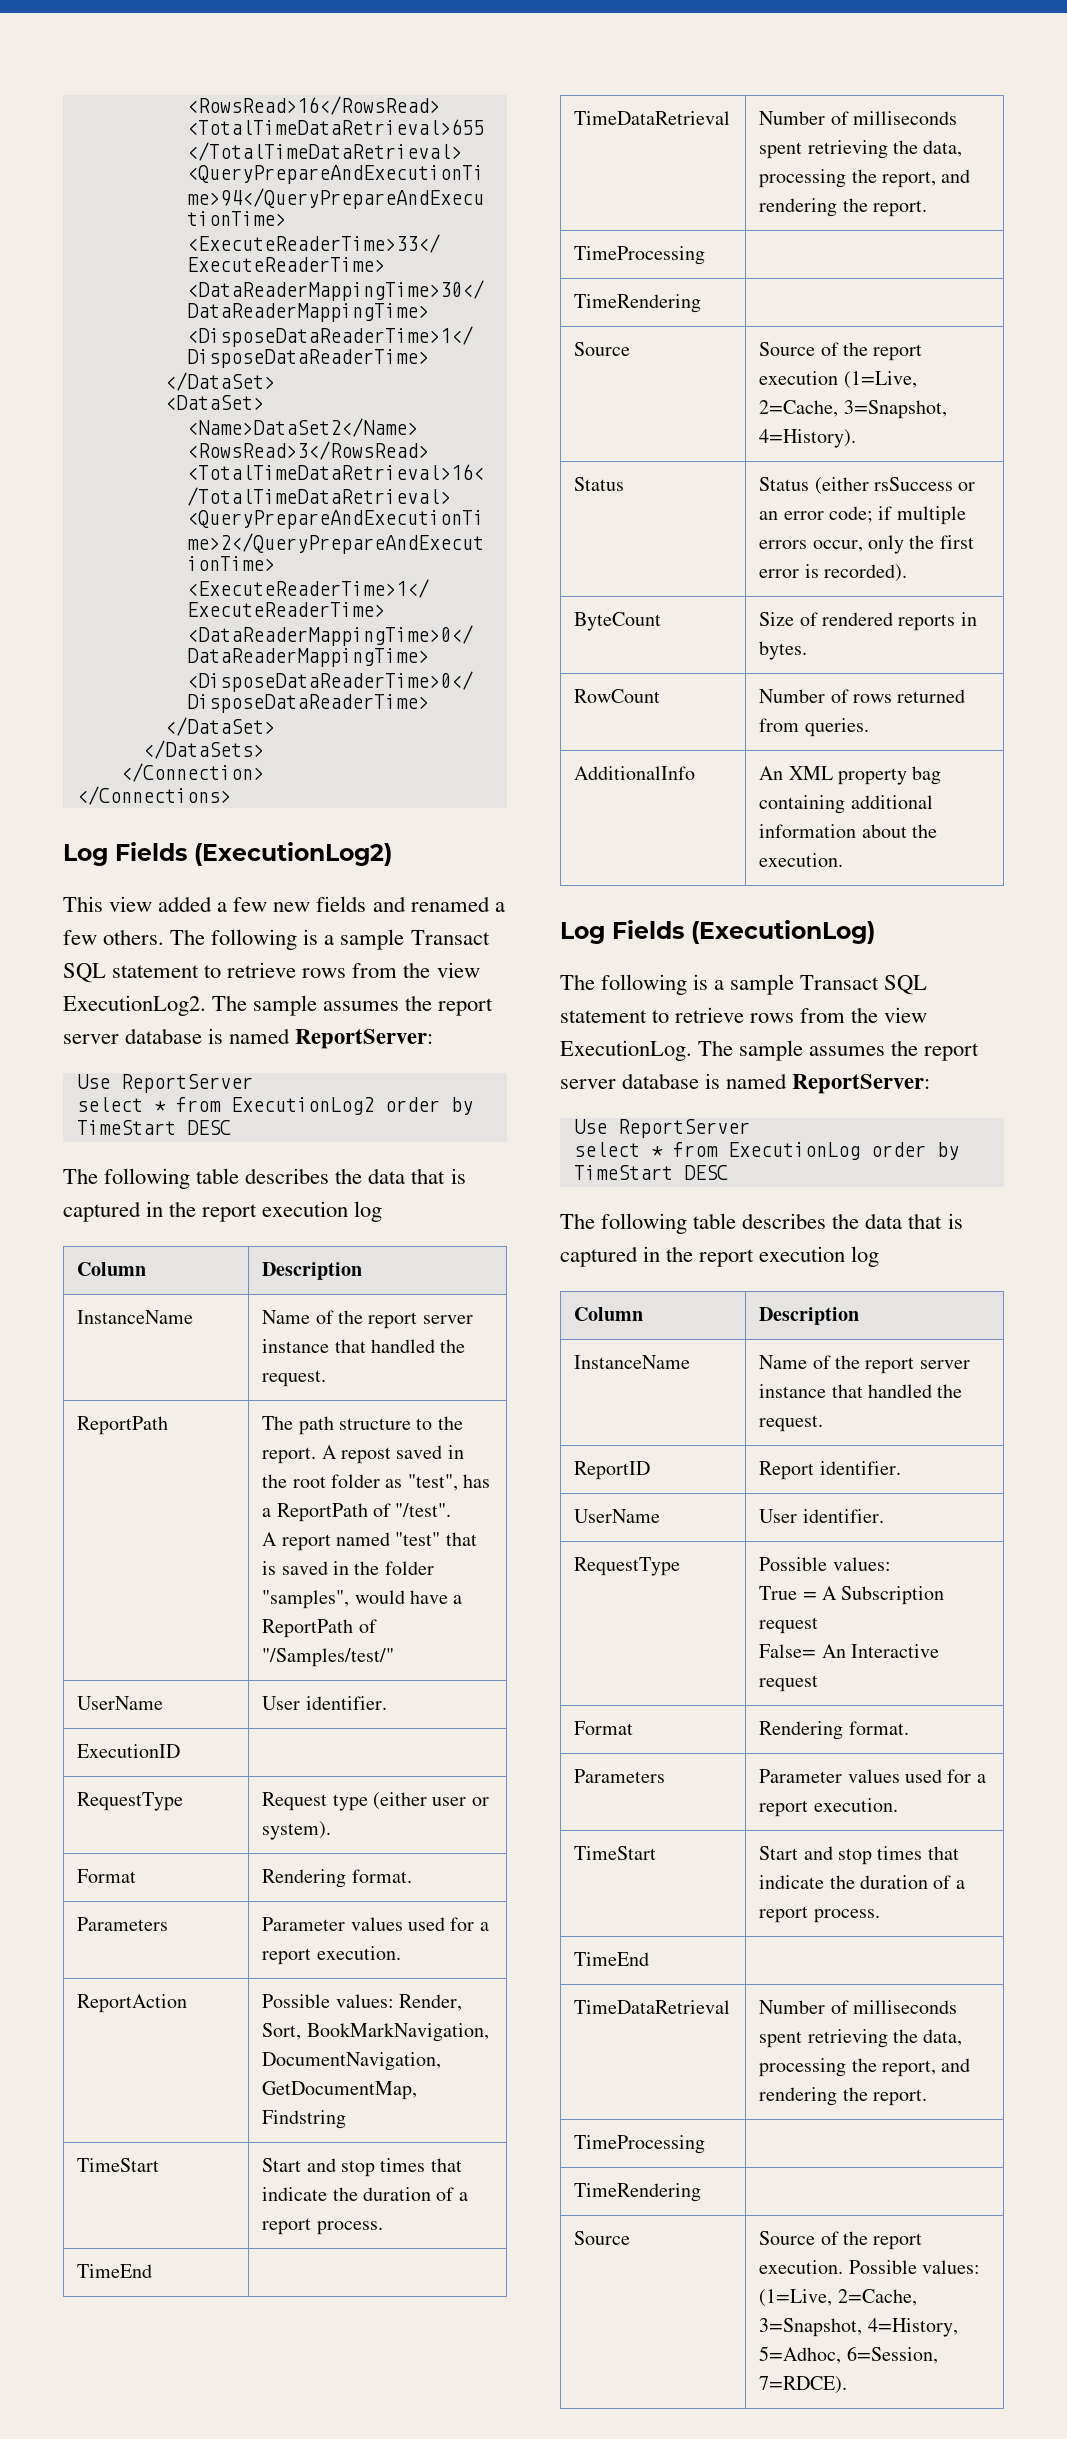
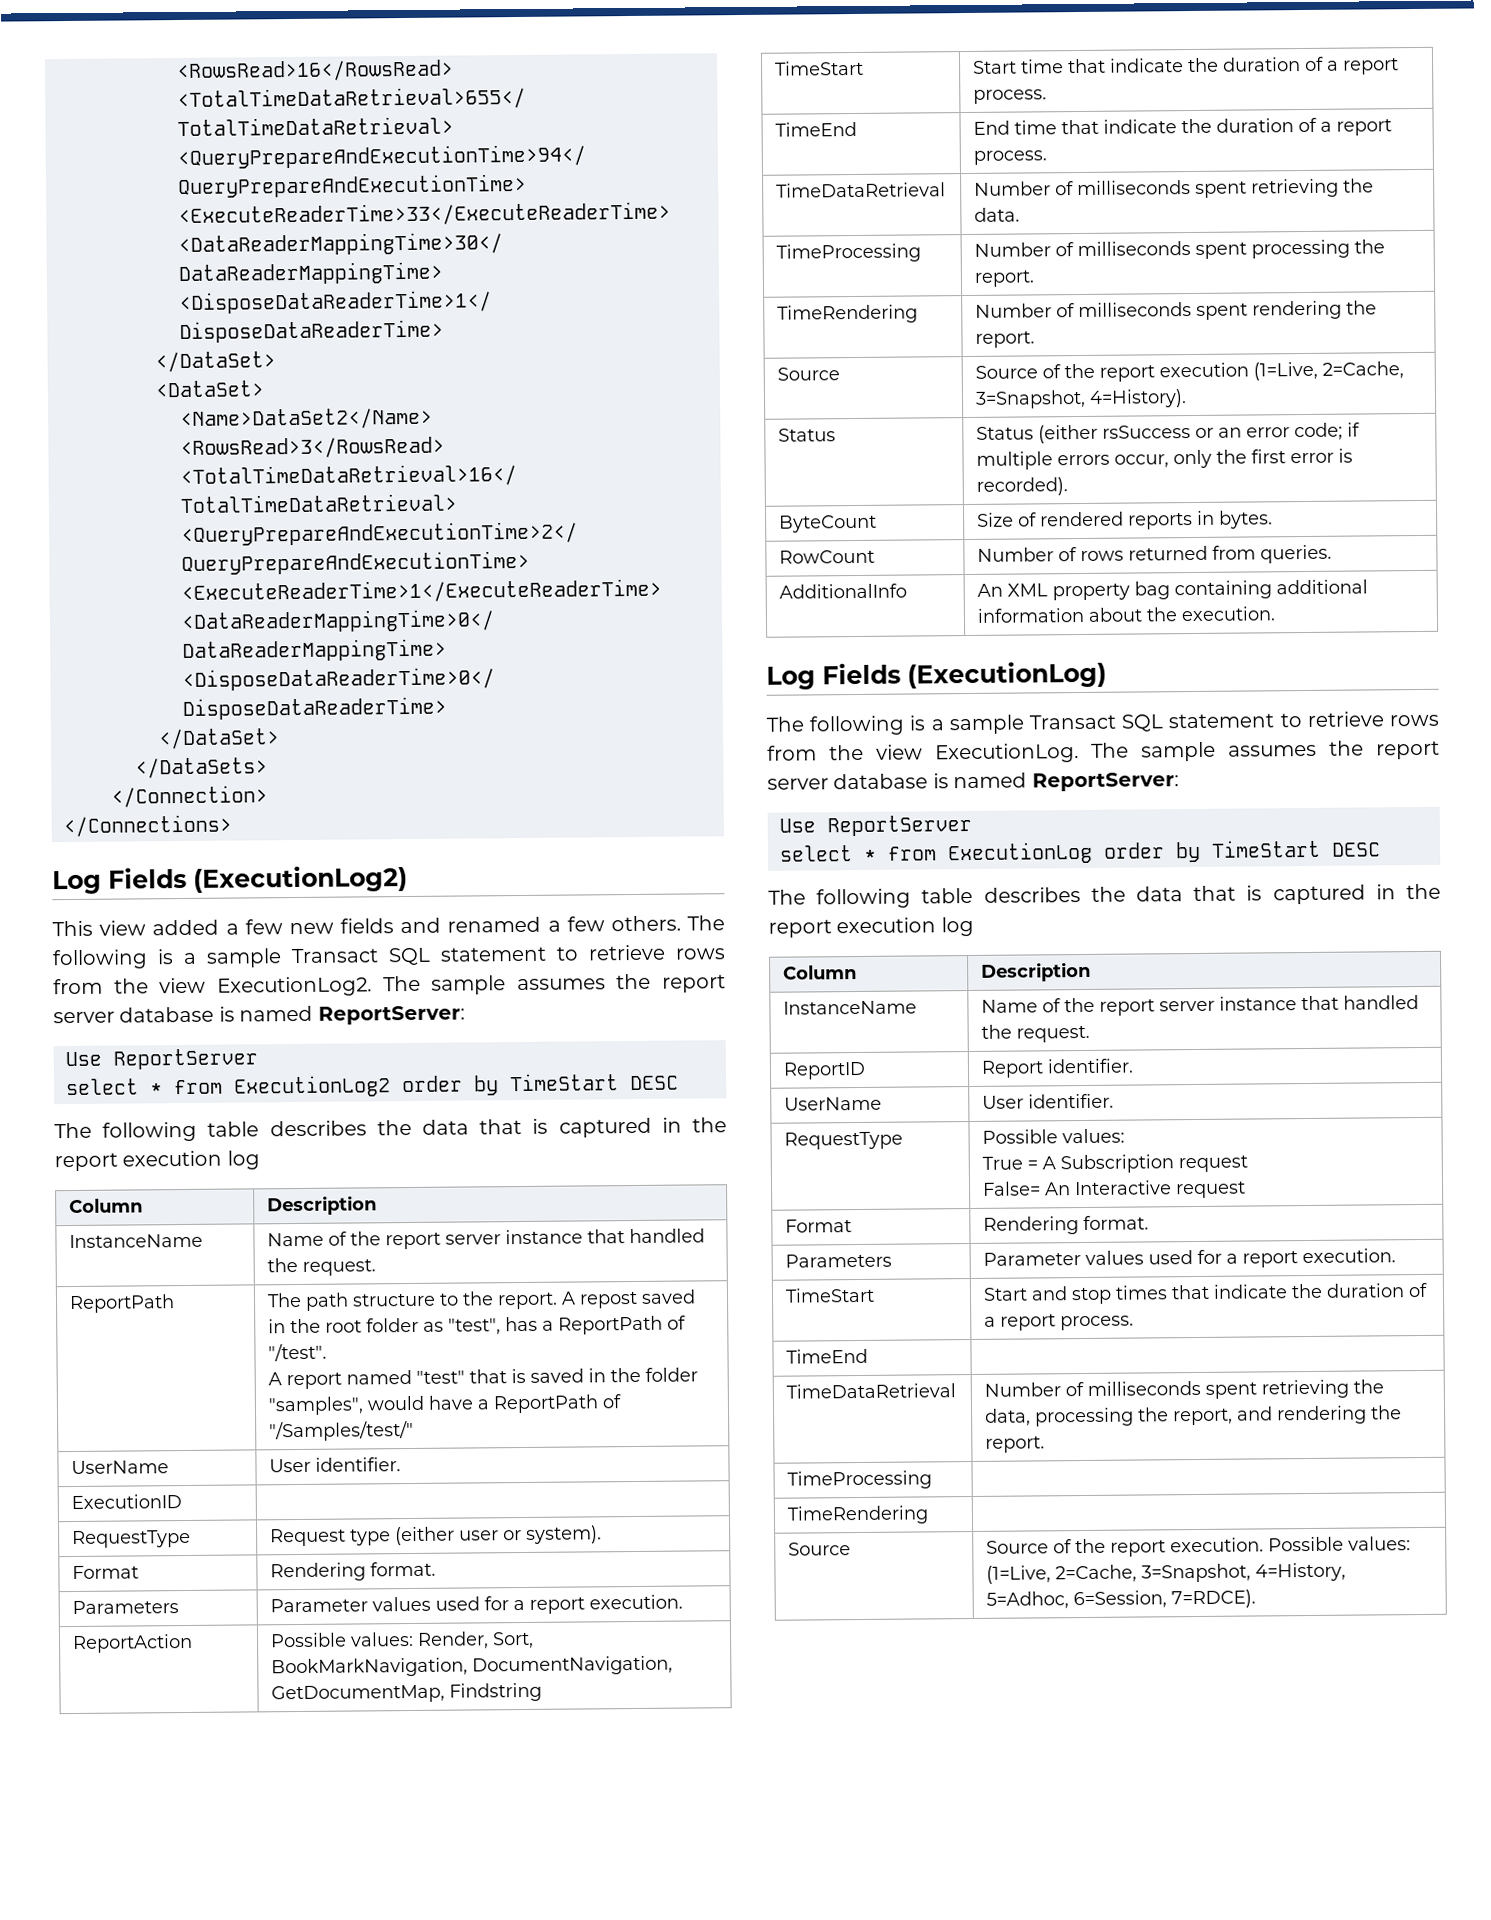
  ReportAction | Possible values: Render, Sort, BookMarkNavigation, DocumentNavigation, GetDocumentMap, Findstring
- TimeStart | Start and stop times that indicate the duration of a report process.
- TimeEnd |
- TimeDataRetrieval | Number of milliseconds spent retrieving the data, processing the report, and rendering the report.
- TimeProcessing |
- TimeRendering |
+ TimeStart | Start time that indicate the duration of a report process.
+ TimeEnd | End time that indicate the duration of a report process.
+ TimeDataRetrieval | Number of milliseconds spent retrieving the data.
+ TimeProcessing | Number of milliseconds spent processing the report.
+ TimeRendering | Number of milliseconds spent rendering the report.

